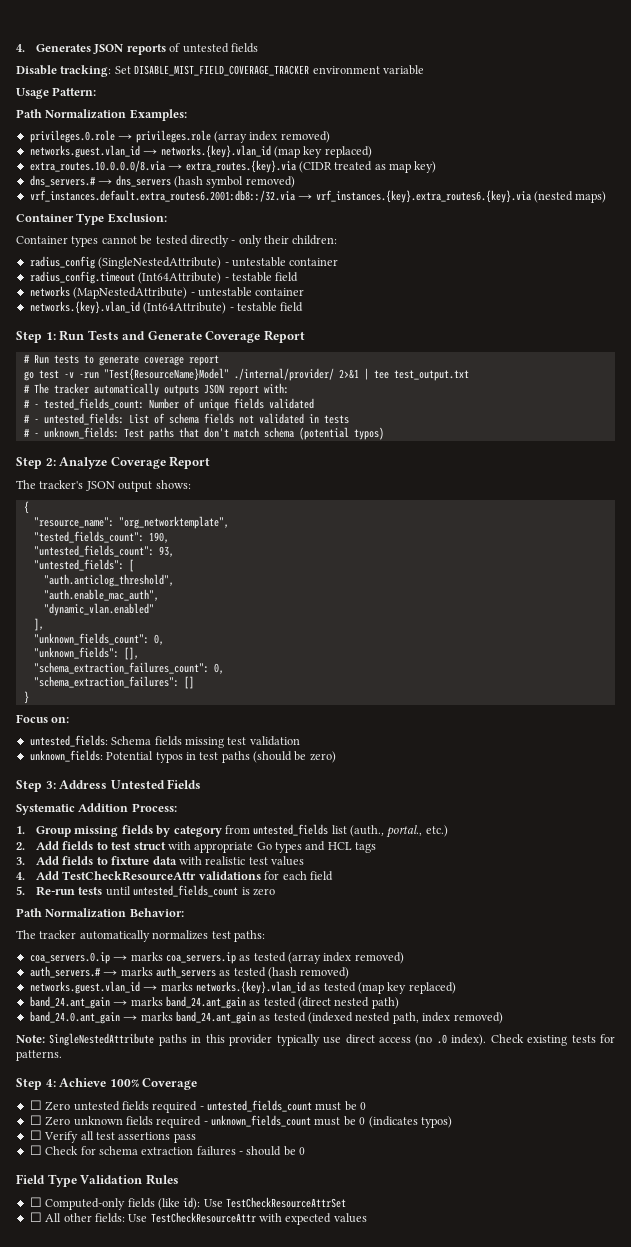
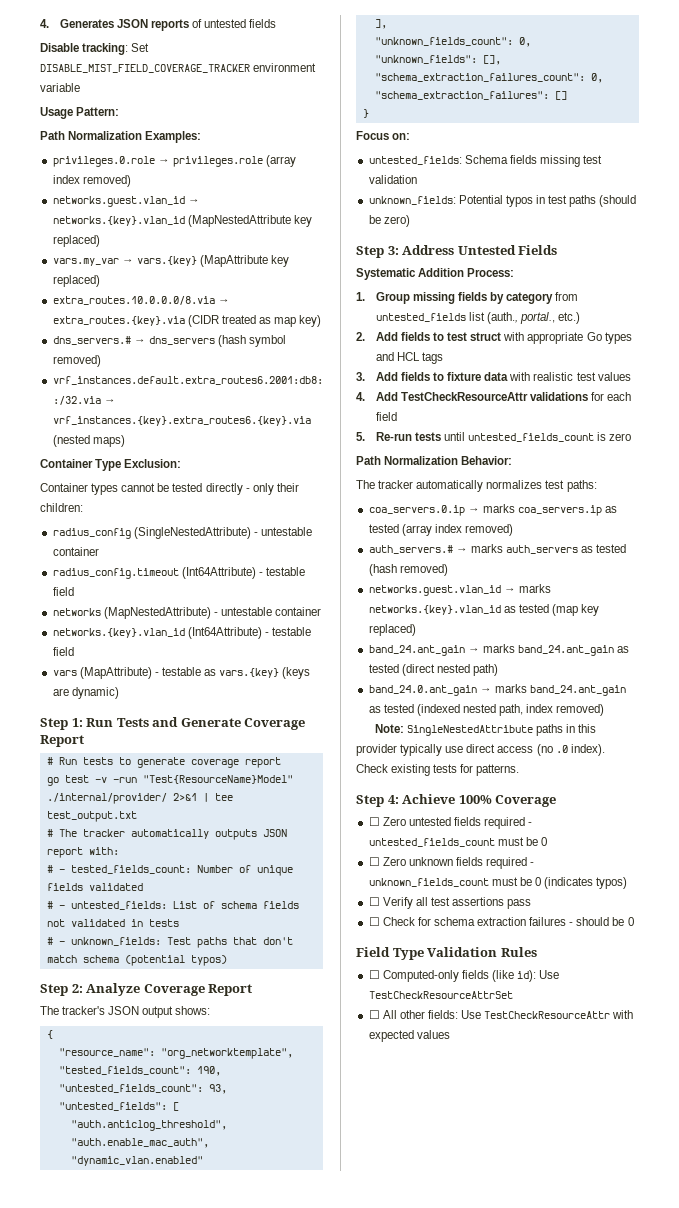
- networks.guest.vlan_id → networks.{key}.vlan_id (map key replaced)
+ networks.guest.vlan_id → networks.{key}.vlan_id (MapNestedAttribute key replaced)
+ vars.my_var → vars.{key} (MapAttribute key replaced)
+ vars (MapAttribute) - testable as vars.{key} (keys are dynamic)

